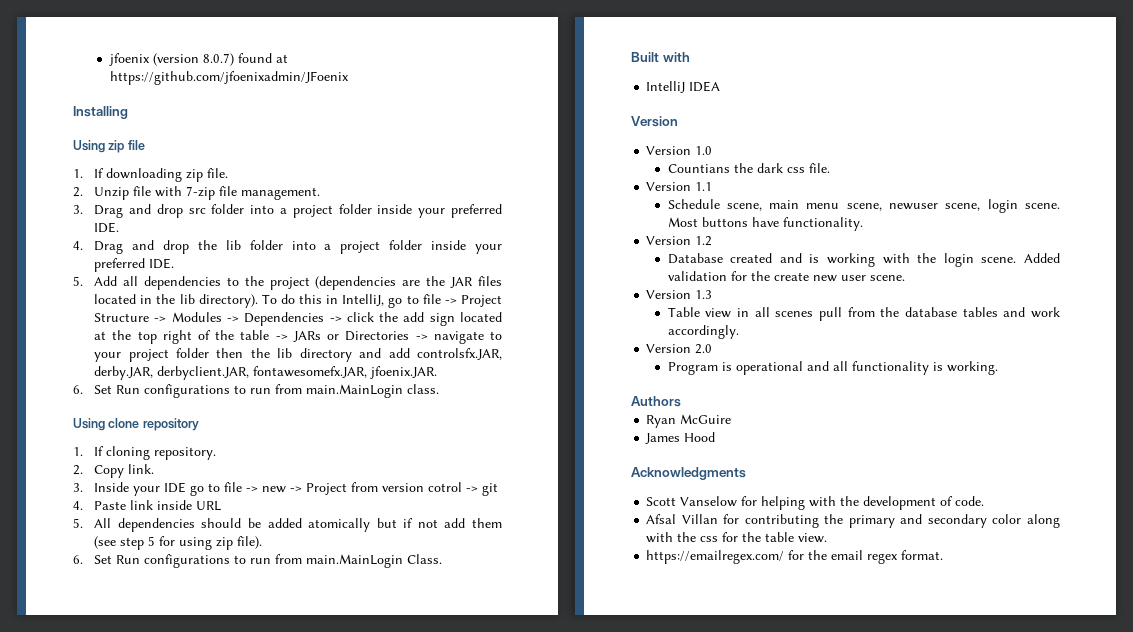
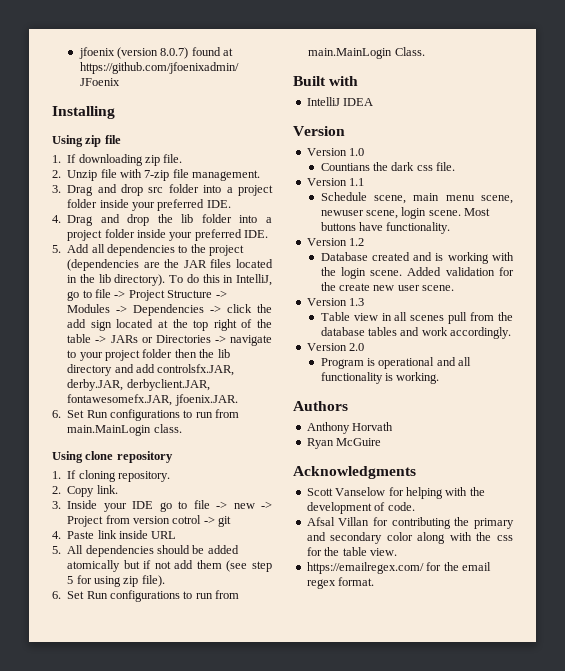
+ Anthony Horvath
- James Hood

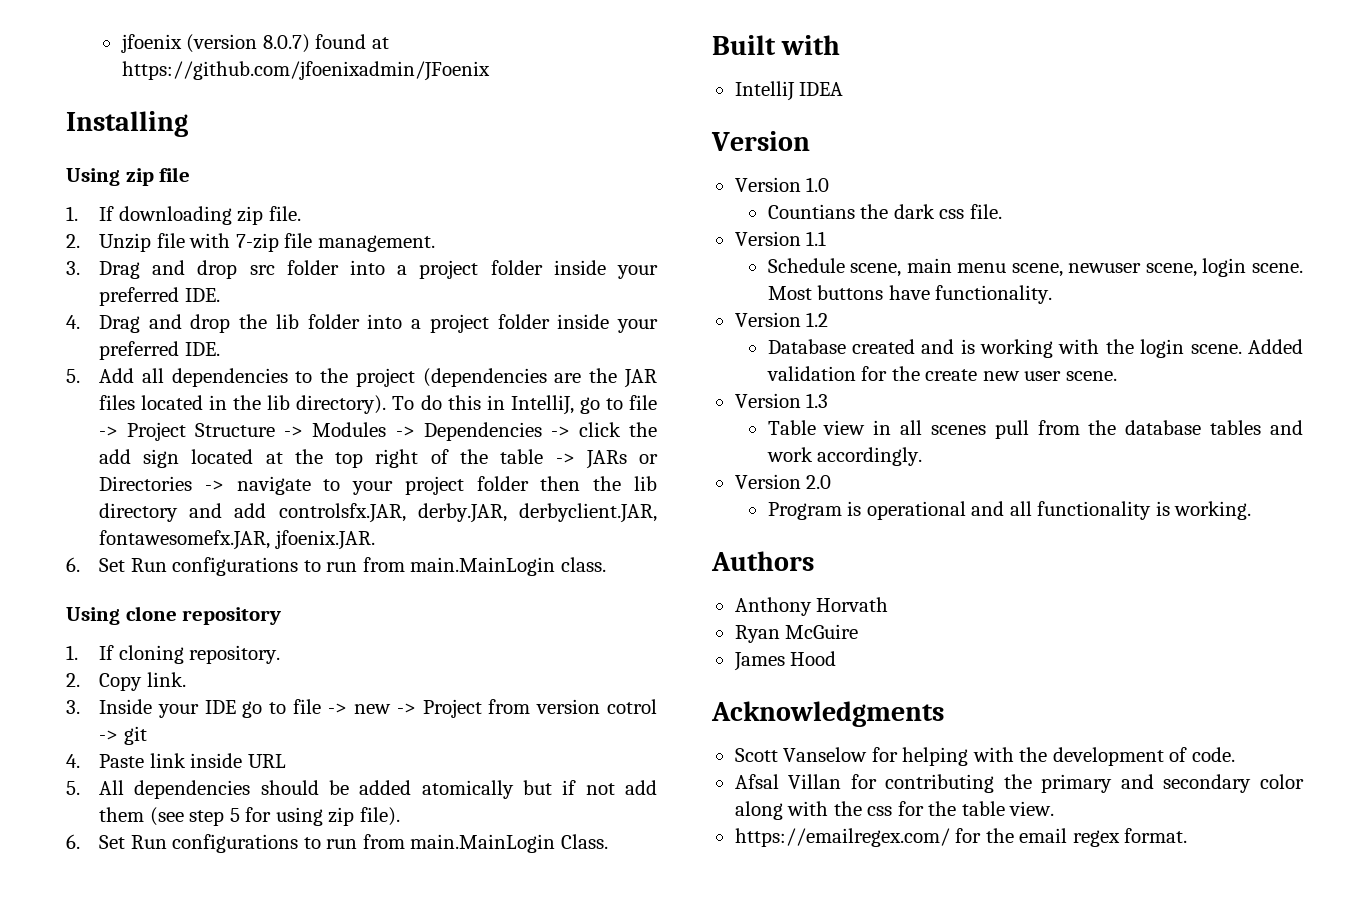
+ James Hood

